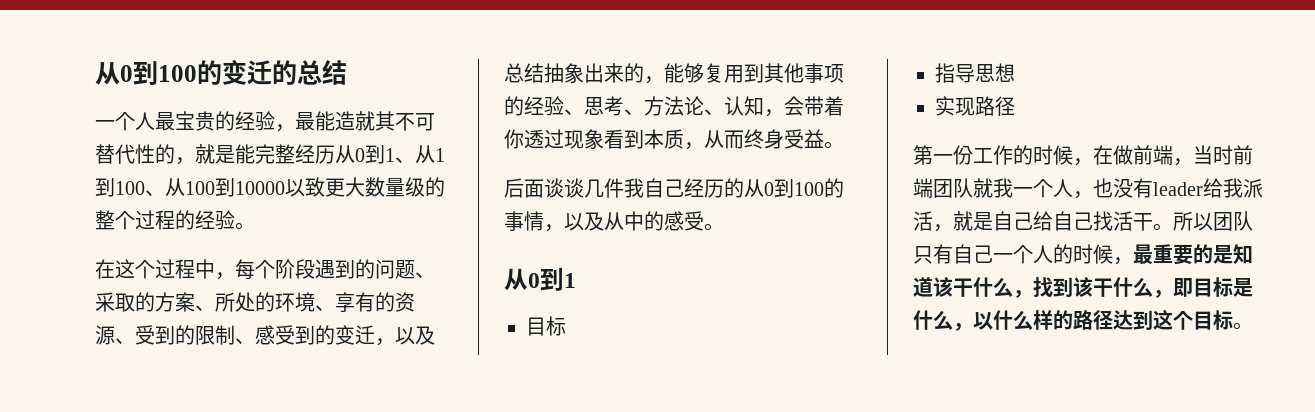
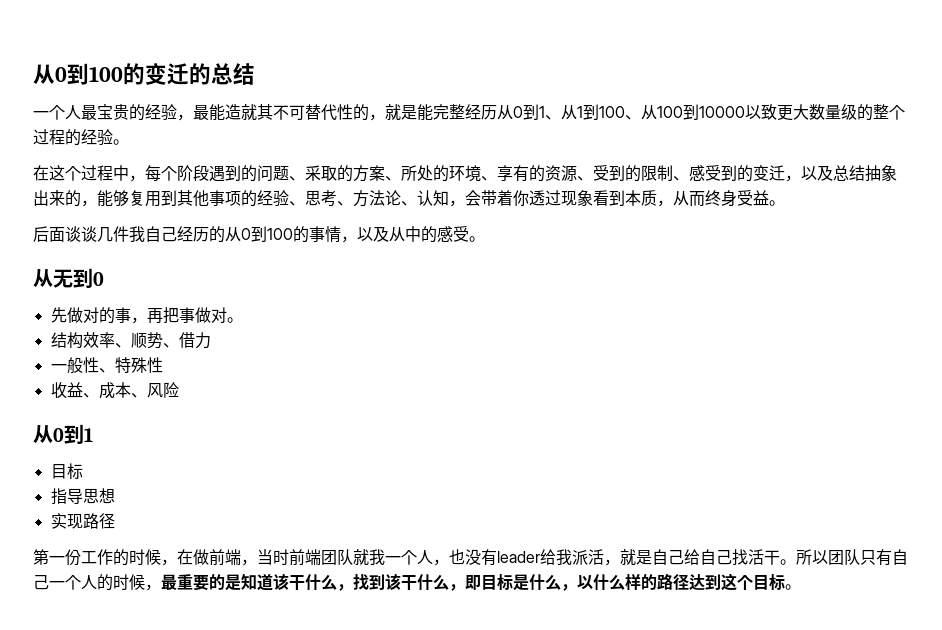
+ 从无到0
+ 先做对的事，再把事做对。
+ 结构效率、顺势、借力
+ 一般性、特殊性
+ 收益、成本、风险

